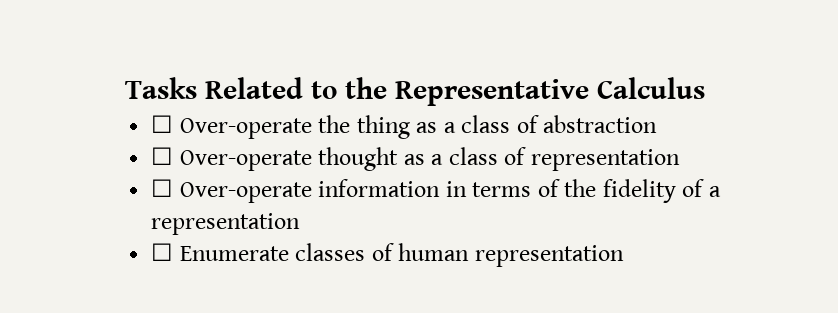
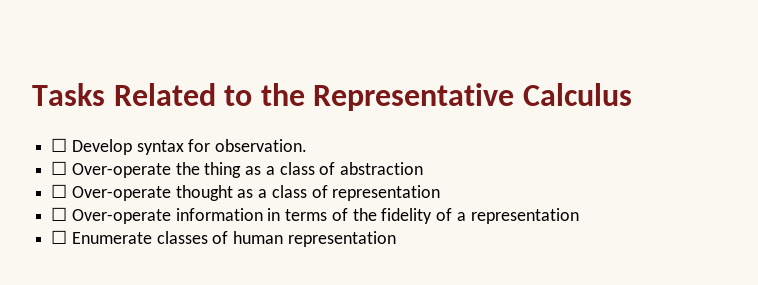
+ ☐ Develop syntax for observation.

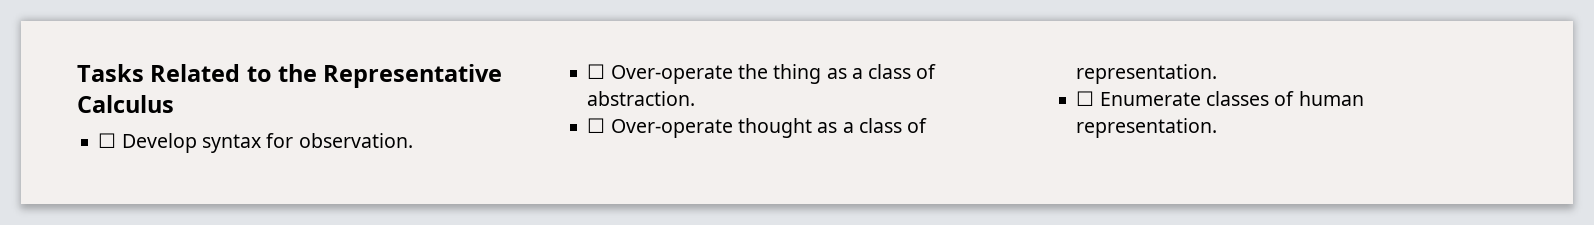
- ☐ Over-operate the thing as a class of abstraction
+ ☐ Over-operate the thing as a class of abstraction.
- ☐ Over-operate thought as a class of representation
- ☐ Over-operate information in terms of the fidelity of a representation
+ ☐ Over-operate thought as a class of representation.
- ☐ Enumerate classes of human representation
+ ☐ Enumerate classes of human representation.

